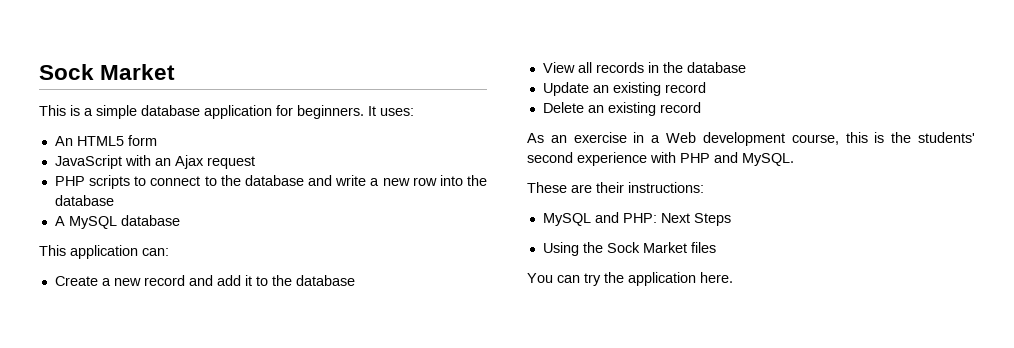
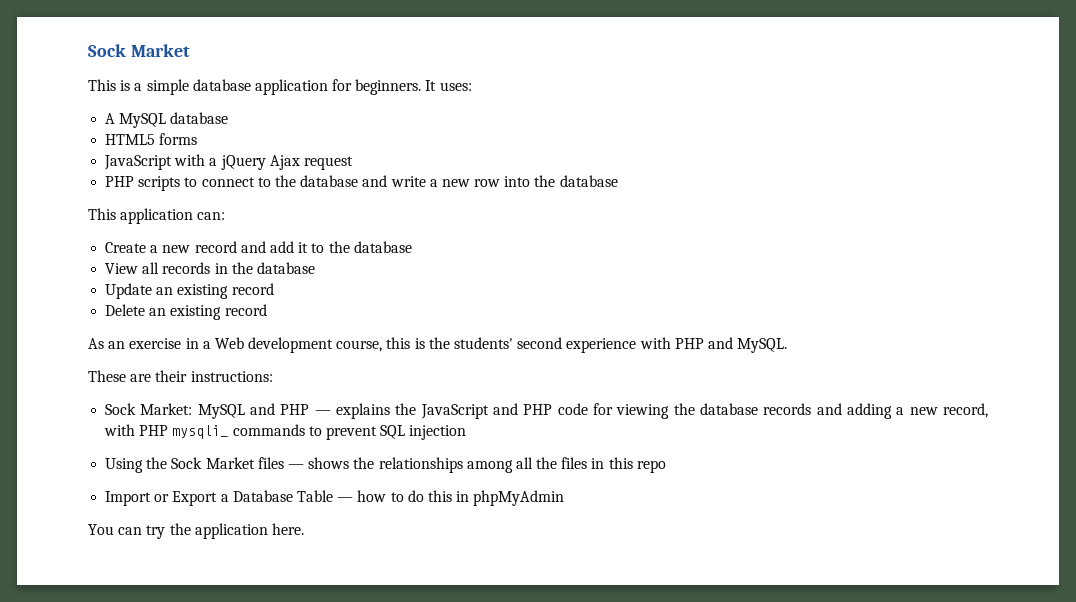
- An HTML5 form
+ A MySQL database
+ HTML5 forms
- JavaScript with an Ajax request
+ JavaScript with a jQuery Ajax request
- A MySQL database
- MySQL and PHP: Next Steps
+ Sock Market: MySQL and PHP — explains the JavaScript and PHP code for viewing the database records and adding a new record, with PHP mysqli_ commands to prevent SQL injection
- Using the Sock Market files
+ Using the Sock Market files — shows the relationships among all the files in this repo
+ Import or Export a Database Table — how to do this in phpMyAdmin

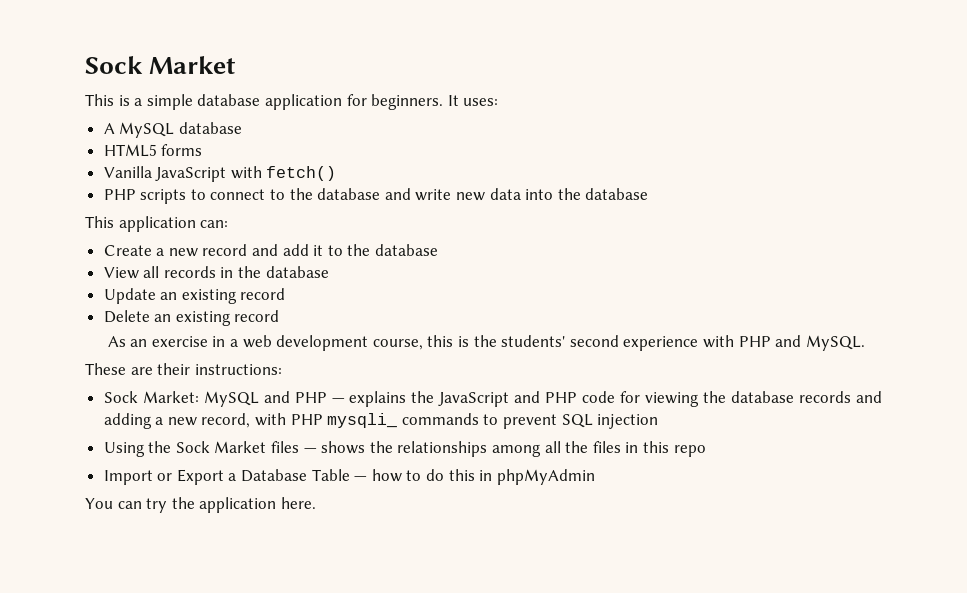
- JavaScript with a jQuery Ajax request
+ Vanilla JavaScript with fetch()
- PHP scripts to connect to the database and write a new row into the database
+ PHP scripts to connect to the database and write new data into the database
- As an exercise in a Web development course, this is the students' second experience with PHP and MySQL.
+ As an exercise in a web development course, this is the students' second experience with PHP and MySQL.

